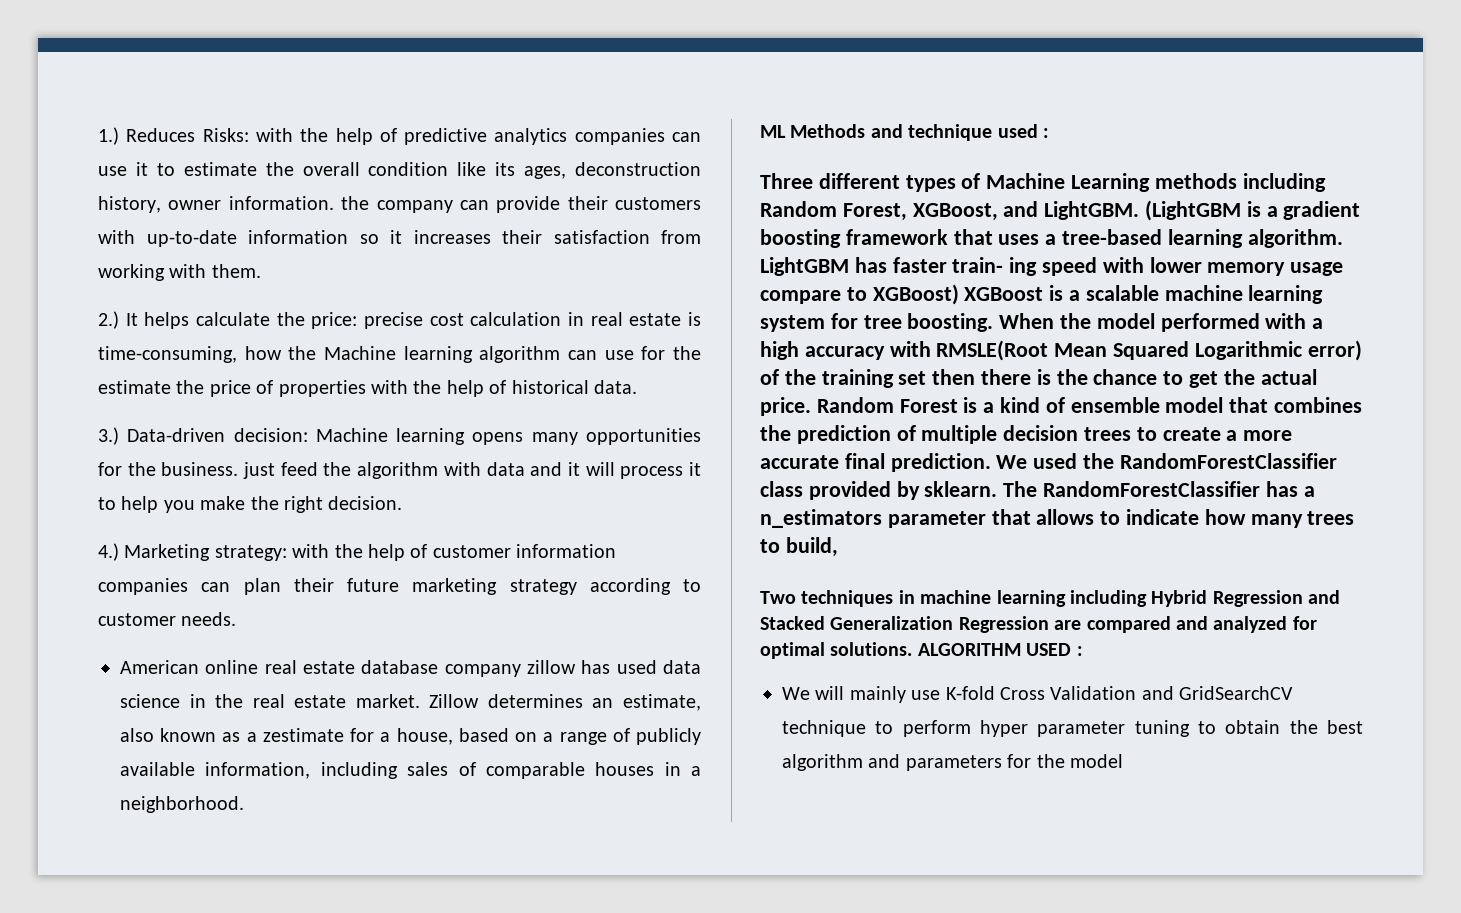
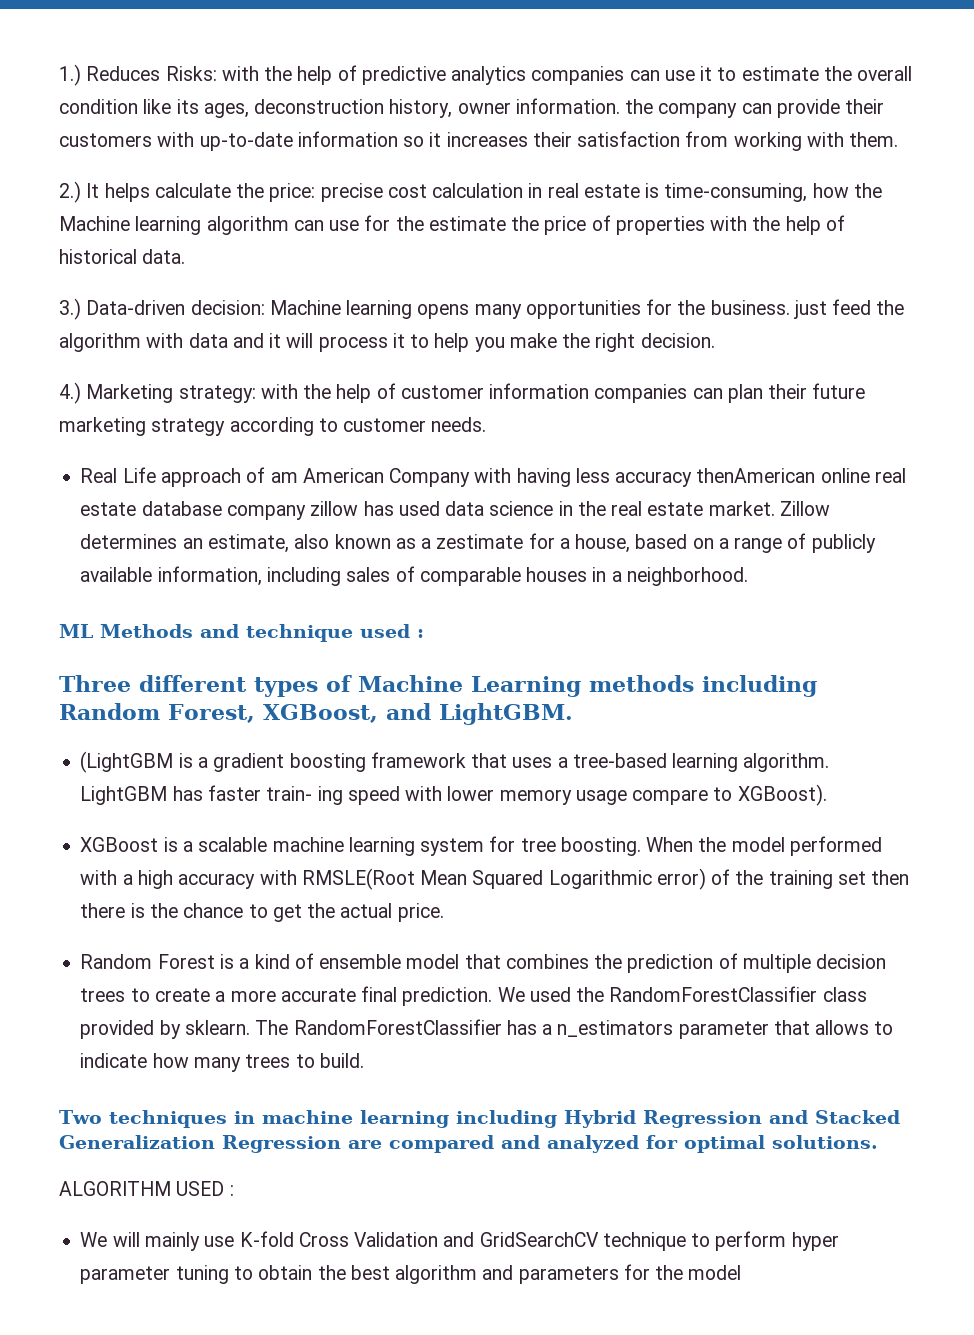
- American online real estate database company zillow has used data science in the real estate market.
+ Real Life approach of am American Company with having less accuracy thenAmerican online real estate database company zillow has used data science in the real estate market.
- Three different types of Machine Learning methods including Random Forest, XGBoost, and LightGBM. (LightGBM is a gradient boosting framework that uses a tree-based learning algorithm.
+ Three different types of Machine Learning methods including Random Forest, XGBoost, and LightGBM.
+ (LightGBM is a gradient boosting framework that uses a tree-based learning algorithm.
- LightGBM has faster train- ing speed with lower memory usage compare to XGBoost) XGBoost is a scalable machine learning system for tree boosting.
+ LightGBM has faster train- ing speed with lower memory usage compare to XGBoost).
+ XGBoost is a scalable machine learning system for tree boosting.
- When the model performed with a high accuracy with RMSLE(Root Mean Squared Logarithmic error) of the training set then there is the chance to get the actual price. Random Forest is a kind of ensemble model that combines the prediction of multiple decision trees to create a more accurate final prediction.
+ When the model performed with a high accuracy with RMSLE(Root Mean Squared Logarithmic error) of the training set then there is the chance to get the actual price.
+ Random Forest is a kind of ensemble model that combines the prediction of multiple decision trees to create a more accurate final prediction.
- The RandomForestClassifier has a n_estimators parameter that allows to indicate how many trees to build,
+ The RandomForestClassifier has a n_estimators parameter that allows to indicate how many trees to build.
- Two techniques in machine learning including Hybrid Regression and Stacked Generalization Regression are compared and analyzed for optimal solutions. ALGORITHM USED :
+ Two techniques in machine learning including Hybrid Regression and Stacked Generalization Regression are compared and analyzed for optimal solutions.
+ ALGORITHM USED :

